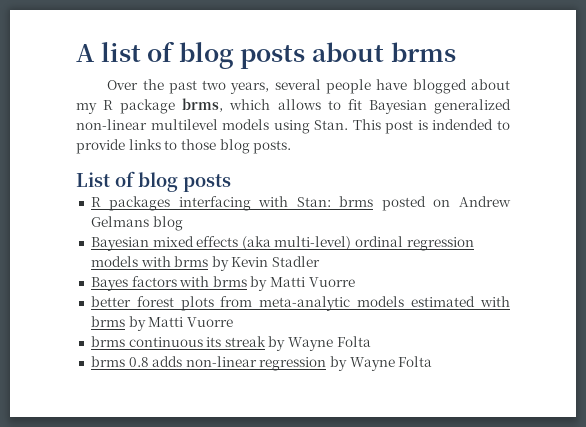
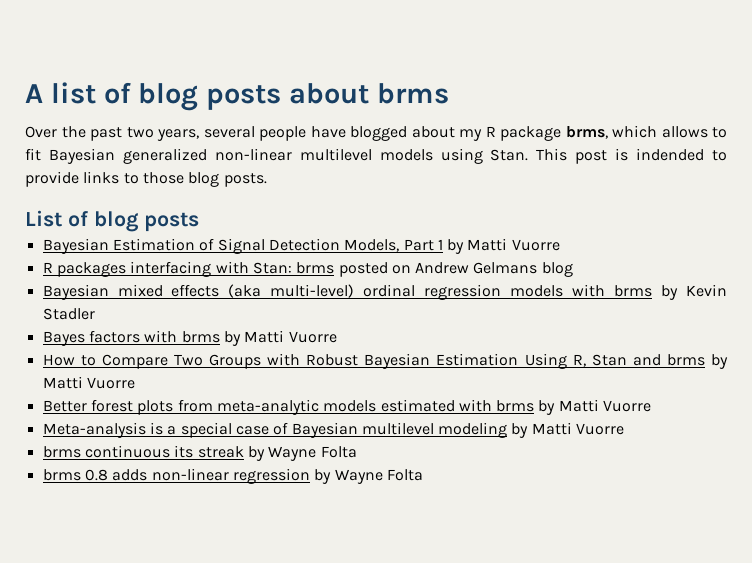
+ Bayesian Estimation of Signal Detection Models, Part 1 by Matti Vuorre
- better forest plots from meta-analytic models estimated with brms by Matti Vuorre
+ How to Compare Two Groups with Robust Bayesian Estimation Using R, Stan and brms by Matti Vuorre
+ Better forest plots from meta-analytic models estimated with brms by Matti Vuorre
+ Meta-analysis is a special case of Bayesian multilevel modeling by Matti Vuorre

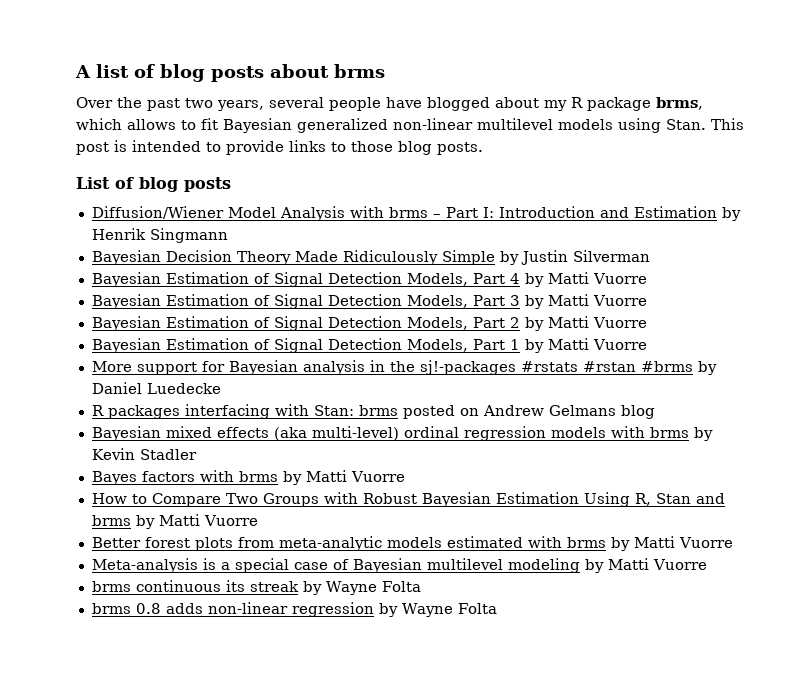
- This post is indended to provide links to those blog posts.
+ This post is intended to provide links to those blog posts.
+ Diffusion/Wiener Model Analysis with brms – Part I: Introduction and Estimation by Henrik Singmann
+ Bayesian Decision Theory Made Ridiculously Simple by Justin Silverman
+ Bayesian Estimation of Signal Detection Models, Part 4 by Matti Vuorre
+ Bayesian Estimation of Signal Detection Models, Part 3 by Matti Vuorre
+ Bayesian Estimation of Signal Detection Models, Part 2 by Matti Vuorre
+ More support for Bayesian analysis in the sj!-packages #rstats #rstan #brms by Daniel Luedecke

